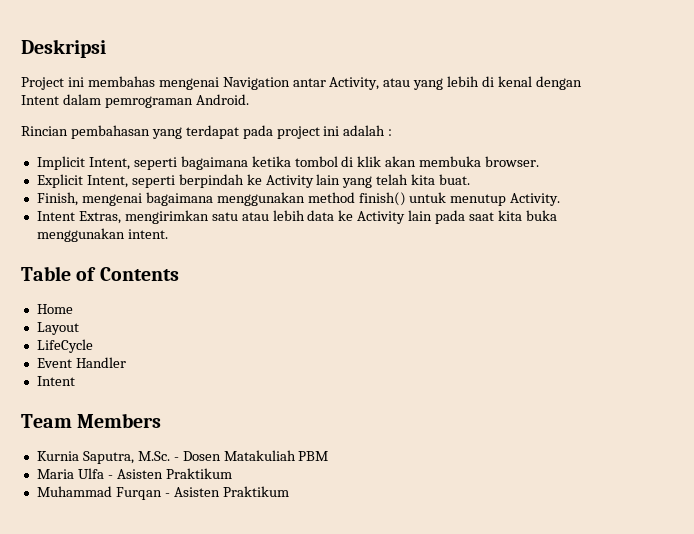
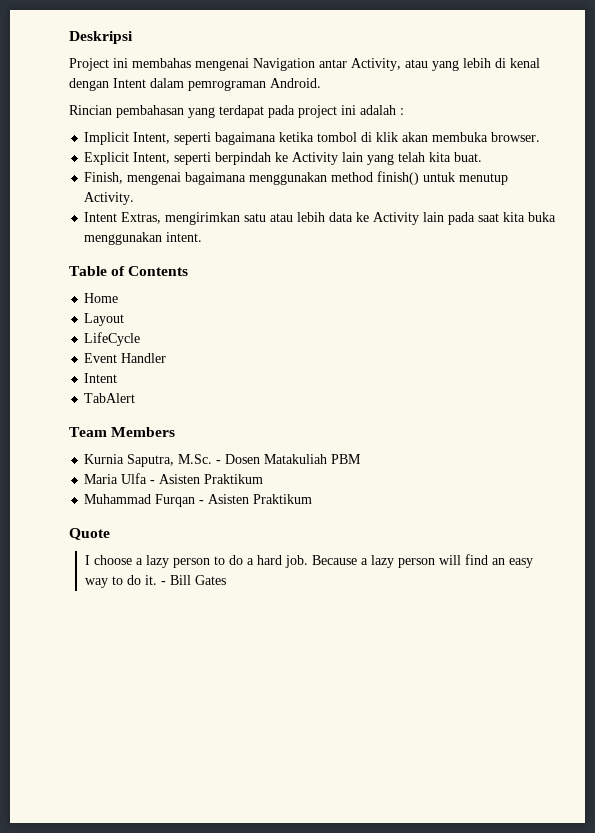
+ TabAlert
+ Quote
+ I choose a lazy person to do a hard job. Because a lazy person will find an easy way to do it. - Bill Gates

